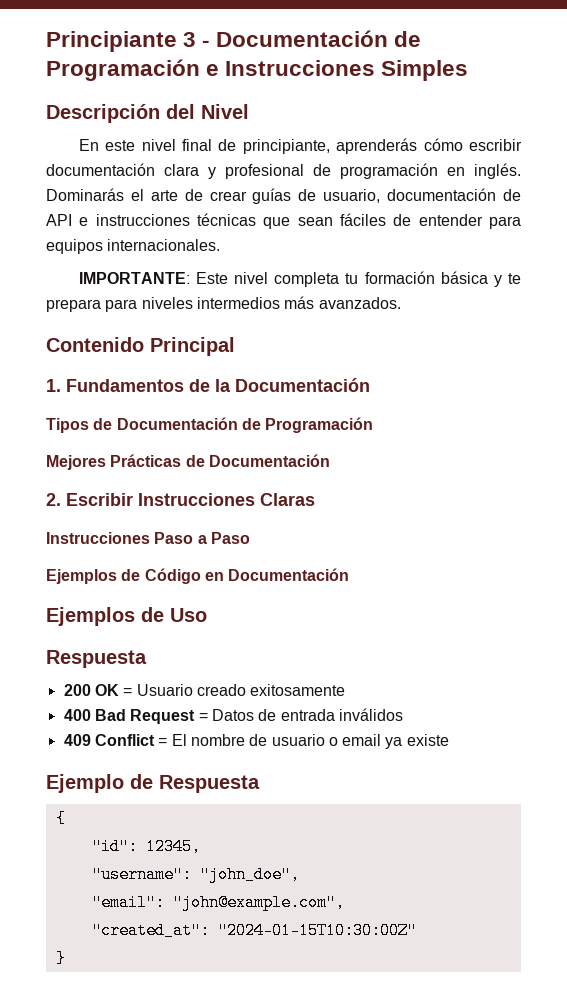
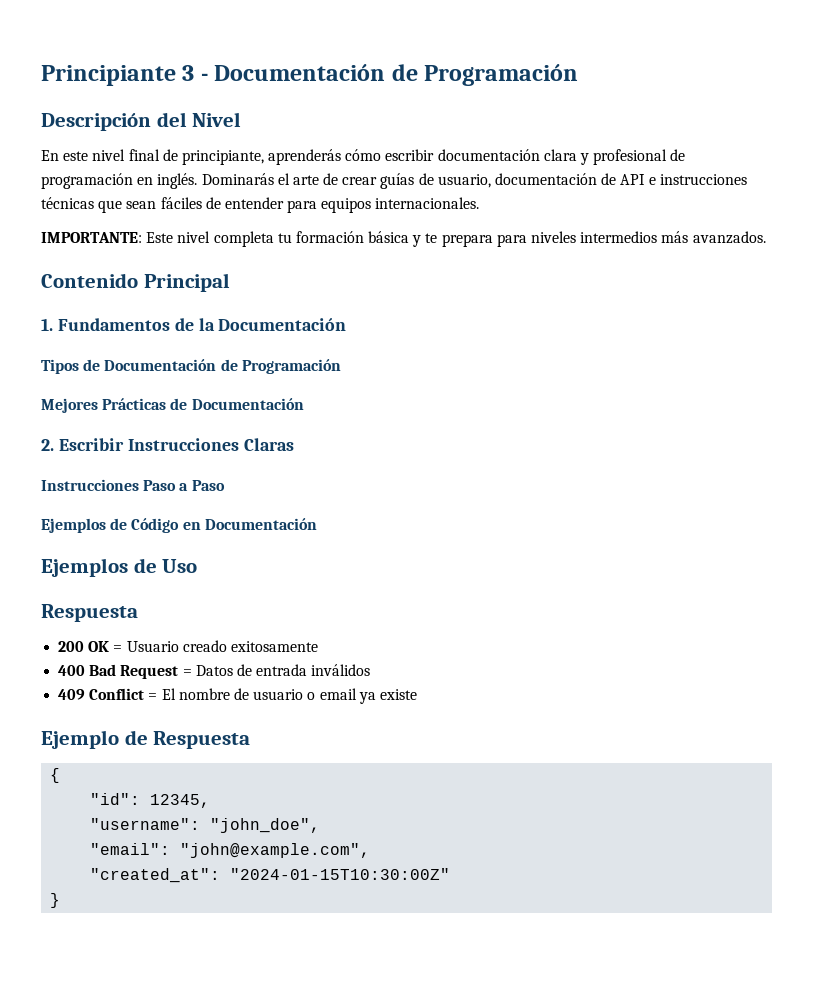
- Principiante 3 - Documentación de Programación e Instrucciones Simples
+ Principiante 3 - Documentación de Programación

